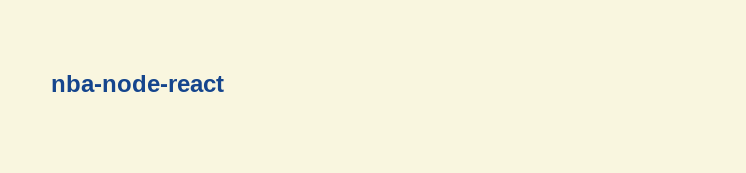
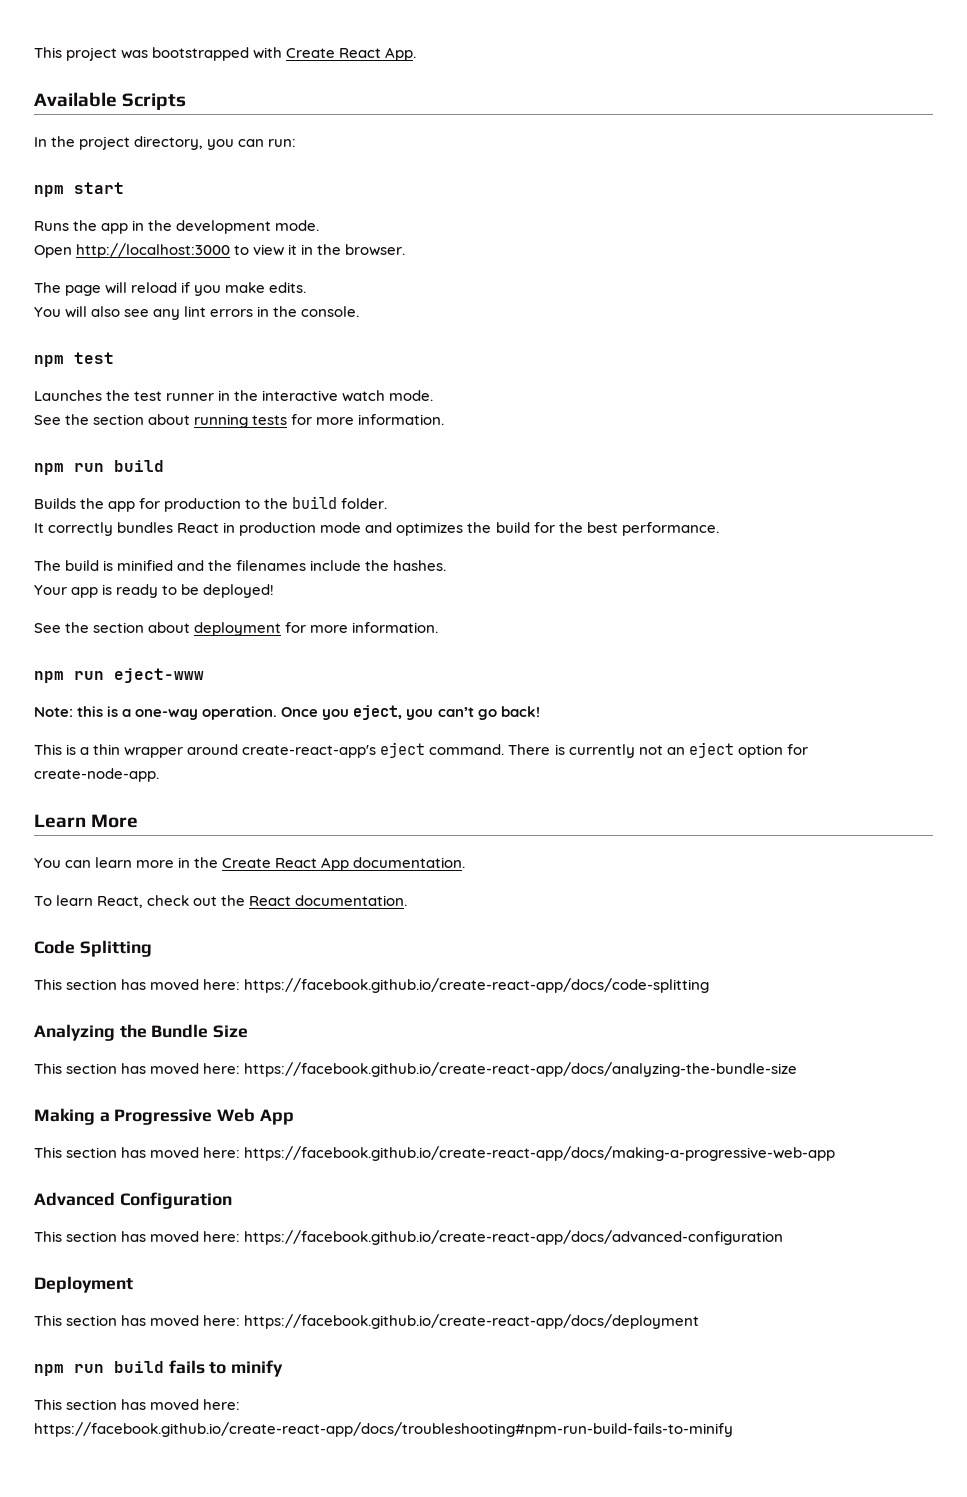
- nba-node-react
+ This project was bootstrapped with Create React App.
+ Available Scripts
+ In the project directory, you can run:
+ npm start
+ Runs the app in the development mode.
+ Open http://localhost:3000 to view it in the browser.
+ The page will reload if you make edits.
+ You will also see any lint errors in the console.
+ npm test
+ Launches the test runner in the interactive watch mode.
+ See the section about running tests for more information.
+ npm run build
+ Builds the app for production to the build folder.
+ It correctly bundles React in production mode and optimizes the build for the best performance.
+ The build is minified and the filenames include the hashes.
+ Your app is ready to be deployed!
+ See the section about deployment for more information.
+ npm run eject-www
+ Note: this is a one-way operation. Once you eject, you can’t go back!
+ This is a thin wrapper around create-react-app's eject command. There is currently not an eject option for create-node-app.
+ Learn More
+ You can learn more in the Create React App documentation.
+ To learn React, check out the React documentation.
+ Code Splitting
+ This section has moved here: https://facebook.github.io/create-react-app/docs/code-splitting
+ Analyzing the Bundle Size
+ This section has moved here: https://facebook.github.io/create-react-app/docs/analyzing-the-bundle-size
+ Making a Progressive Web App
+ This section has moved here: https://facebook.github.io/create-react-app/docs/making-a-progressive-web-app
+ Advanced Configuration
+ This section has moved here: https://facebook.github.io/create-react-app/docs/advanced-configuration
+ Deployment
+ This section has moved here: https://facebook.github.io/create-react-app/docs/deployment
+ npm run build fails to minify
+ This section has moved here: https://facebook.github.io/create-react-app/docs/troubleshooting#npm-run-build-fails-to-minify

